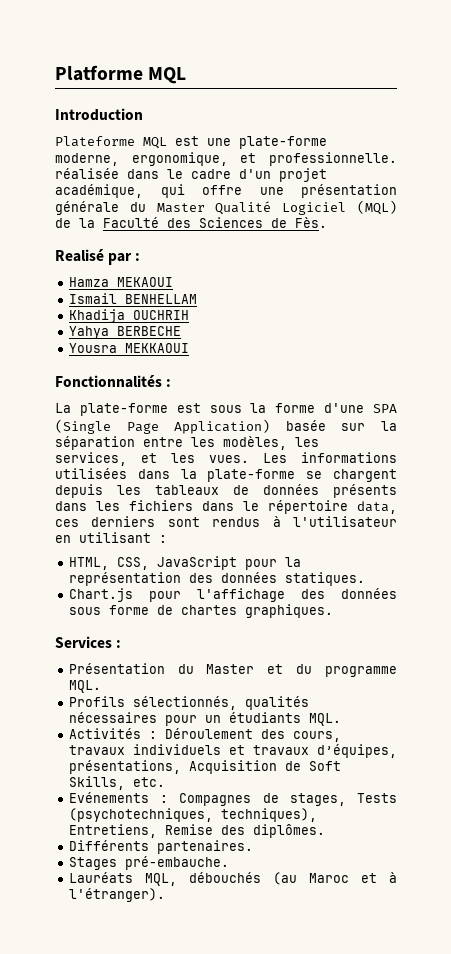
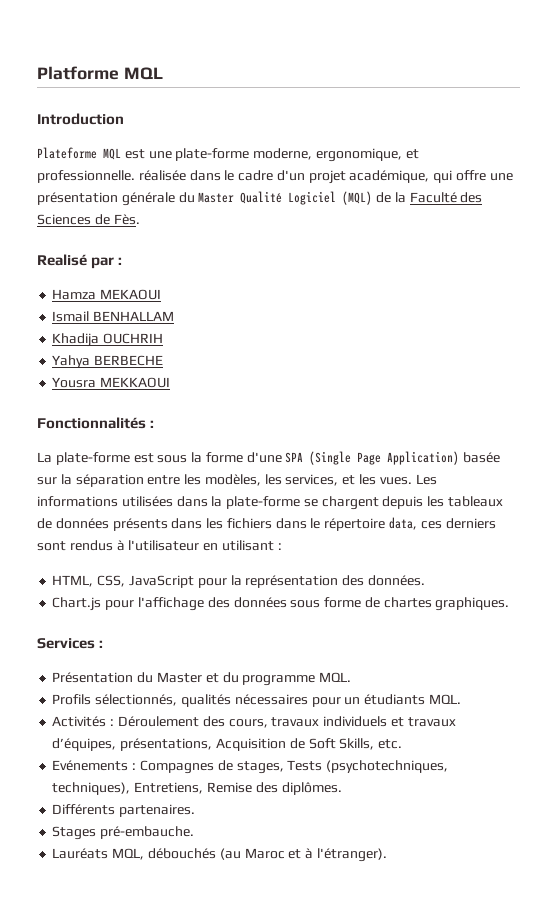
- Ismail BENHELLAM
+ Ismail BENHALLAM
- HTML, CSS, JavaScript pour la représentation des données statiques.
+ HTML, CSS, JavaScript pour la représentation des données.

